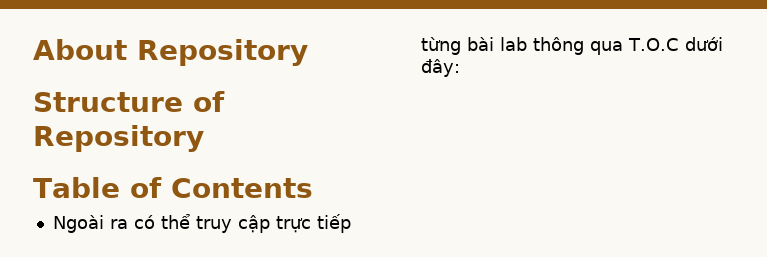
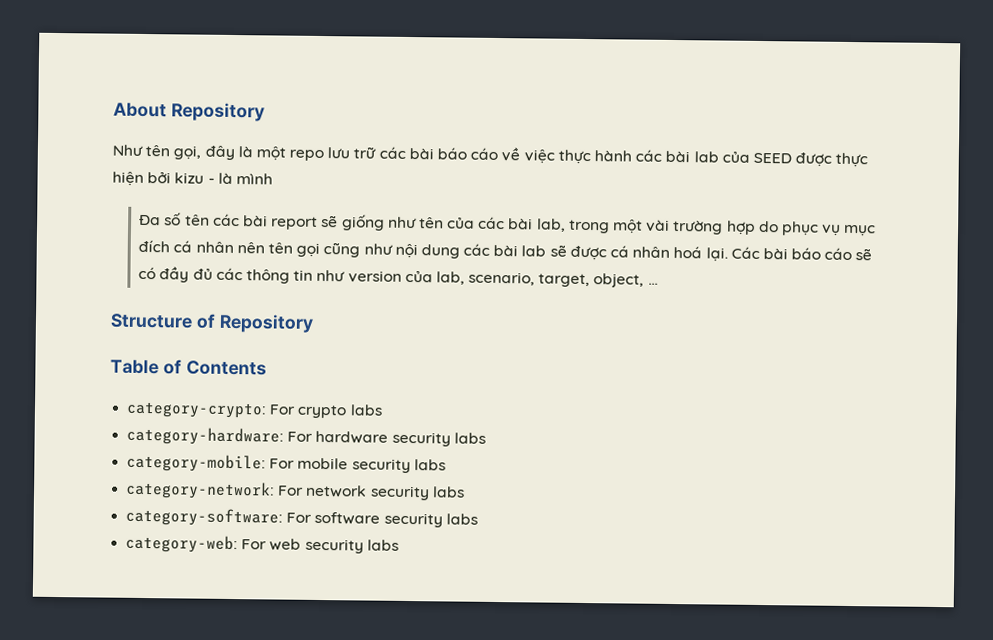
+ Như tên gọi, đây là một repo lưu trữ các bài báo cáo về việc thực hành các bài lab của SEED được thực hiện bởi kizu - là mình
+ Đa số tên các bài report sẽ giống như tên của các bài lab, trong một vài trường hợp do phục vụ mục đích cá nhân nên tên gọi cũng như nội dung các bài lab sẽ được cá nhân hoá lại. Các bài báo cáo sẽ có đầy đủ các thông tin như version của lab, scenario, target, object, ...
- Ngoài ra có thể truy cập trực tiếp từng bài lab thông qua T.O.C dưới đây:
+ category-crypto: For crypto labs
+ category-hardware: For hardware security labs
+ category-mobile: For mobile security labs
+ category-network: For network security labs
+ category-software: For software security labs
+ category-web: For web security labs

